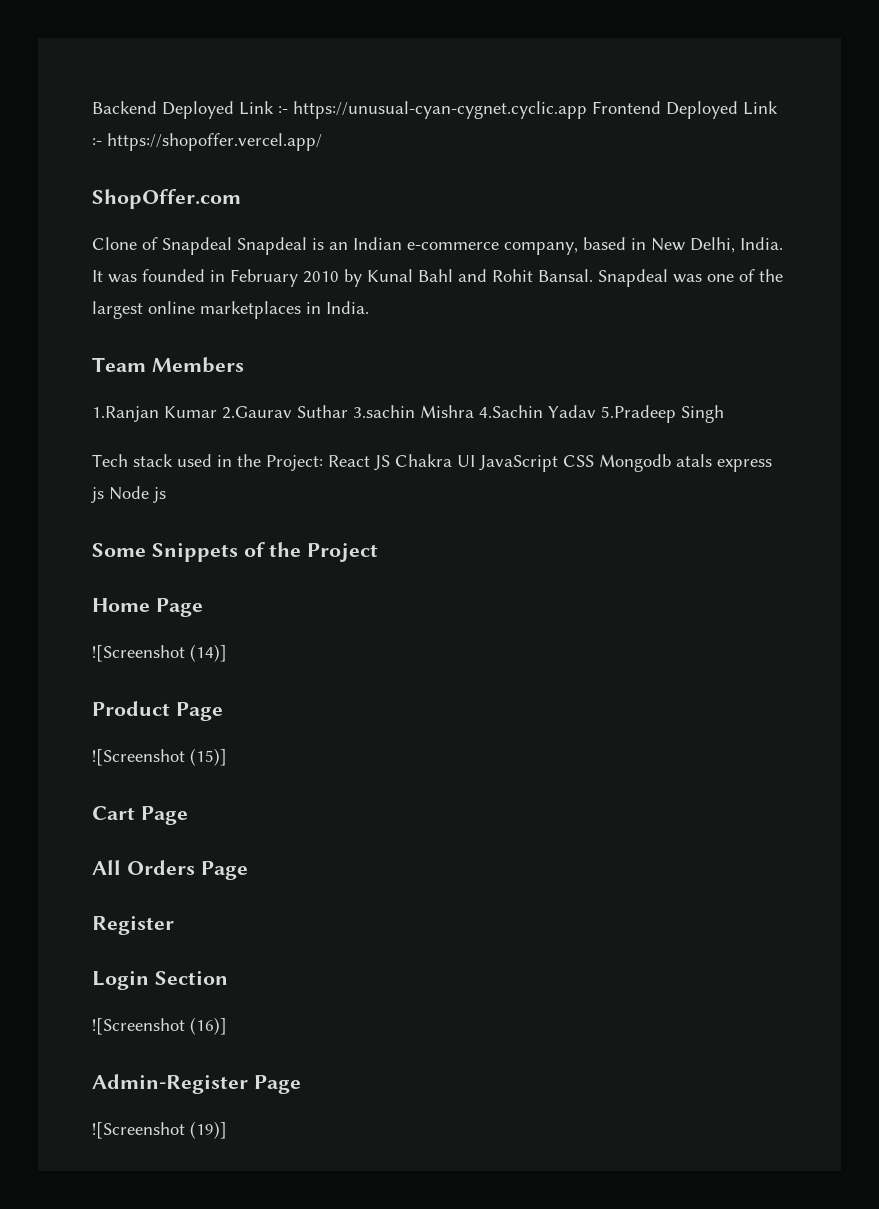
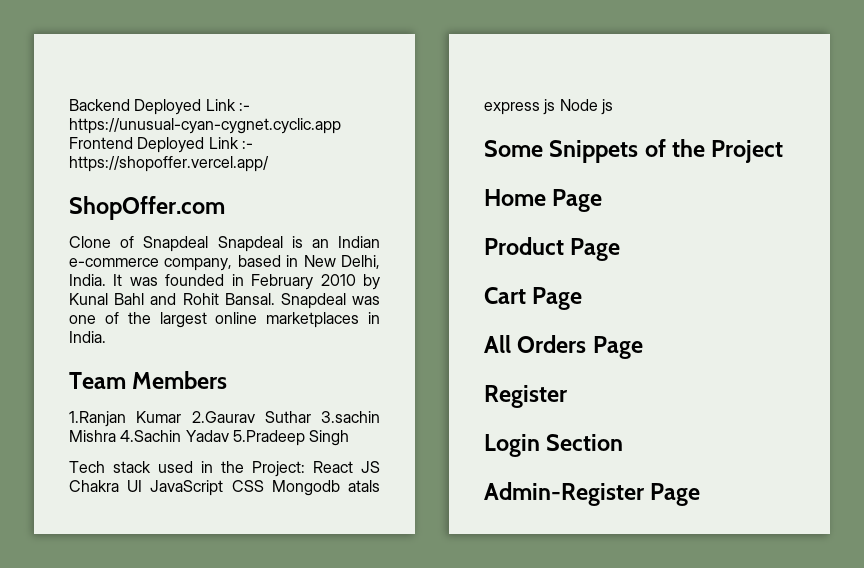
- ![Screenshot (14)]
- ![Screenshot (15)]
- ![Screenshot (16)]
- ![Screenshot (19)]

